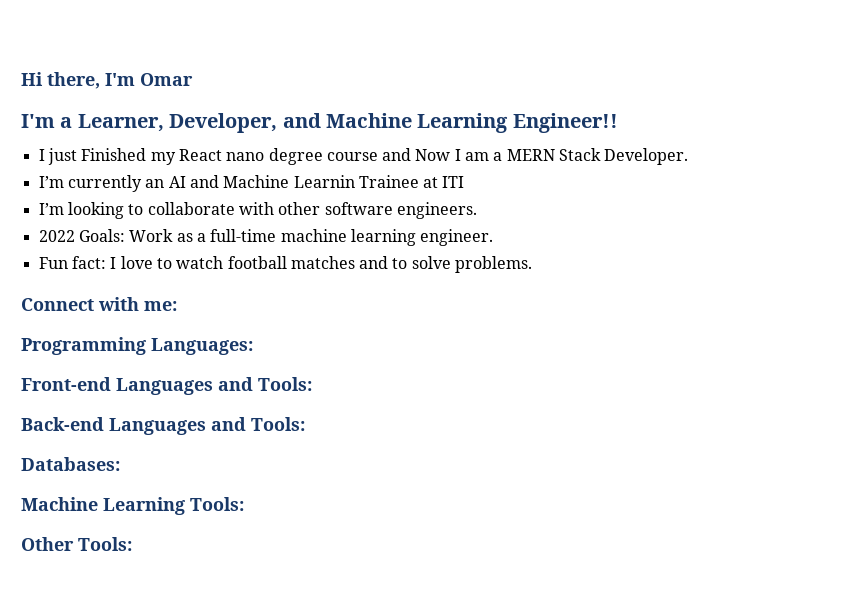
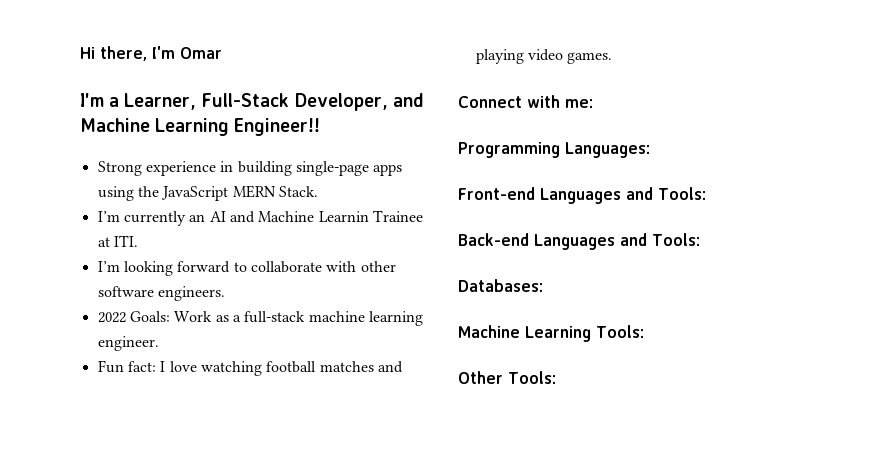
- I'm a Learner, Developer, and Machine Learning Engineer!!
+ I'm a Learner, Full-Stack Developer, and Machine Learning Engineer!!
- I just Finished my React nano degree course and Now I am a MERN Stack Developer.
+ Strong experience in building single-page apps using the JavaScript MERN Stack.
- I’m currently an AI and Machine Learnin Trainee at ITI
+ I’m currently an AI and Machine Learnin Trainee at ITI.
- I’m looking to collaborate with other software engineers.
+ I’m looking forward to collaborate with other software engineers.
- 2022 Goals: Work as a full-time machine learning engineer.
+ 2022 Goals: Work as a full-stack machine learning engineer.
- Fun fact: I love to watch football matches and to solve problems.
+ Fun fact: I love watching football matches and playing video games.

